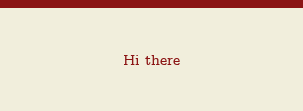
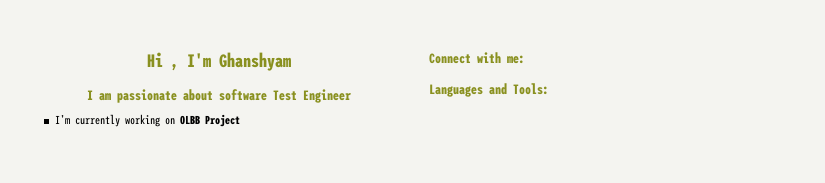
- Hi there
+ Hi , I'm Ghanshyam
+ I am passionate about software Test Engineer
+ I’m currently working on OLBB Project
+ Connect with me:
+ Languages and Tools:

